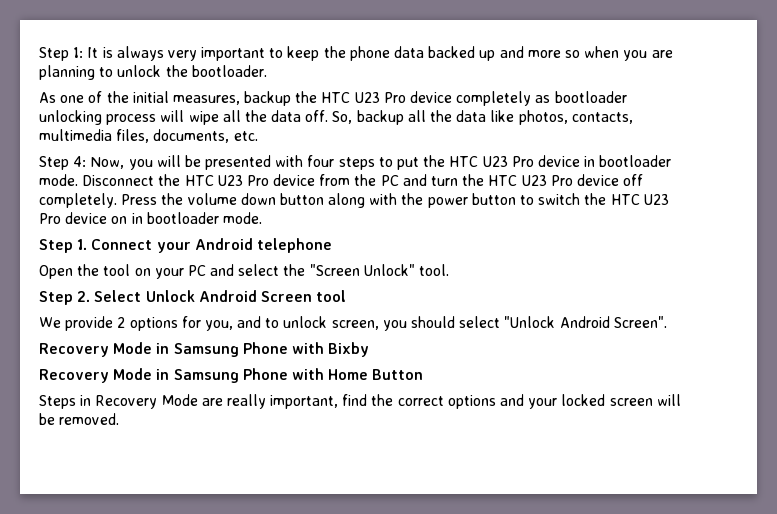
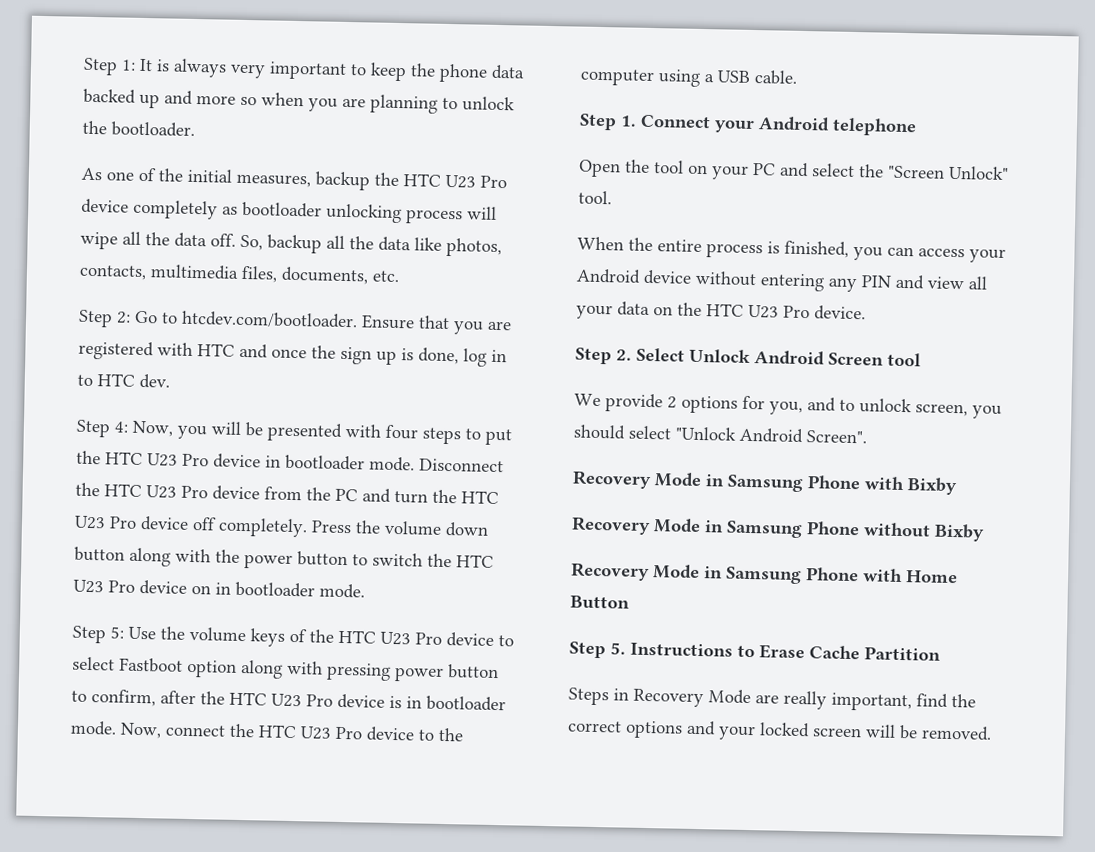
+ Step 2: Go to htcdev.com/bootloader. Ensure that you are registered with HTC and once the sign up is done, log in to HTC dev.
+ Step 5: Use the volume keys of the HTC U23 Pro device to select Fastboot option along with pressing power button to confirm, after the HTC U23 Pro device is in bootloader mode. Now, connect the HTC U23 Pro device to the computer using a USB cable.
+ When the entire process is finished, you can access your Android device without entering any PIN and view all your data on the HTC U23 Pro device.
+ Recovery Mode in Samsung Phone without Bixby
+ Step 5. Instructions to Erase Cache Partition

